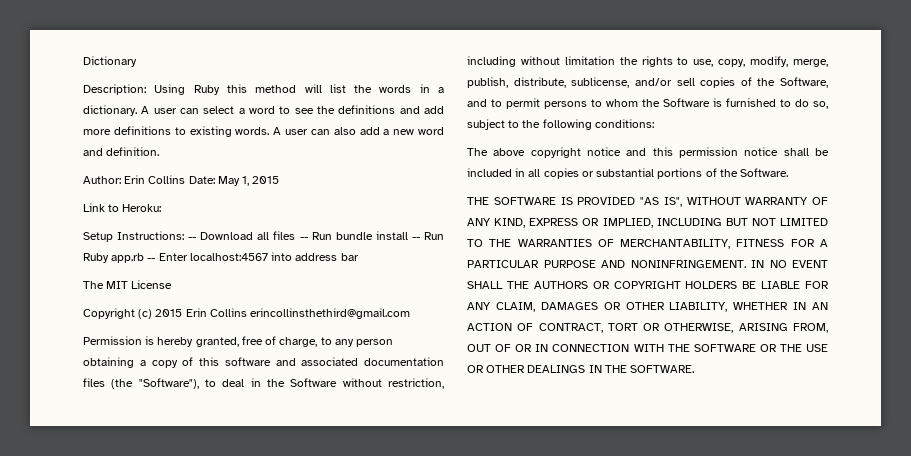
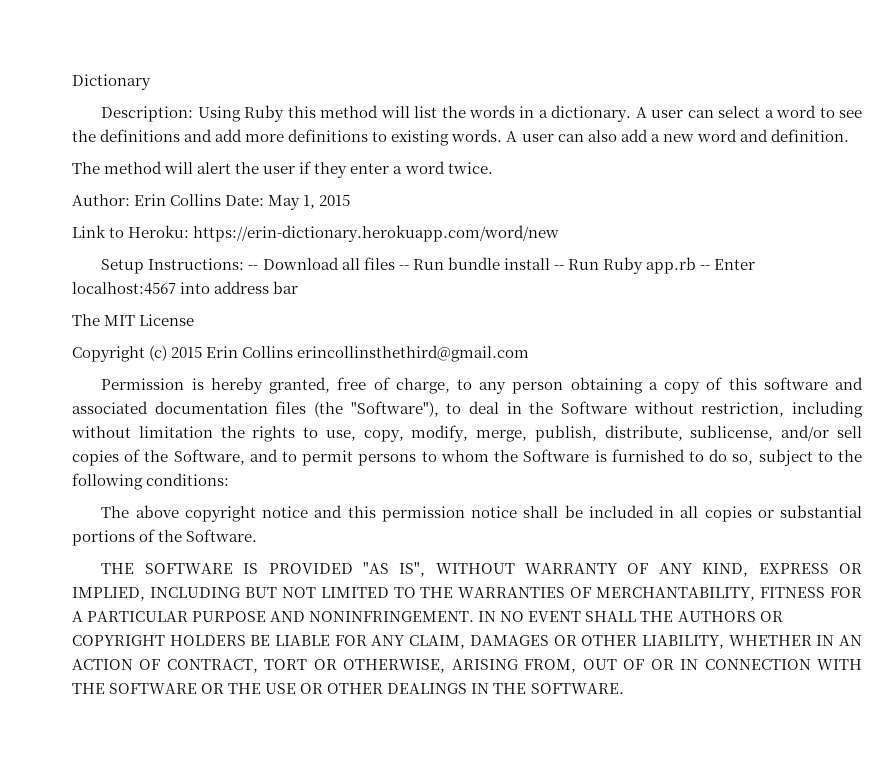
+ The method will alert the user if they enter a word twice.
- Link to Heroku:
+ Link to Heroku: https://erin-dictionary.herokuapp.com/word/new

